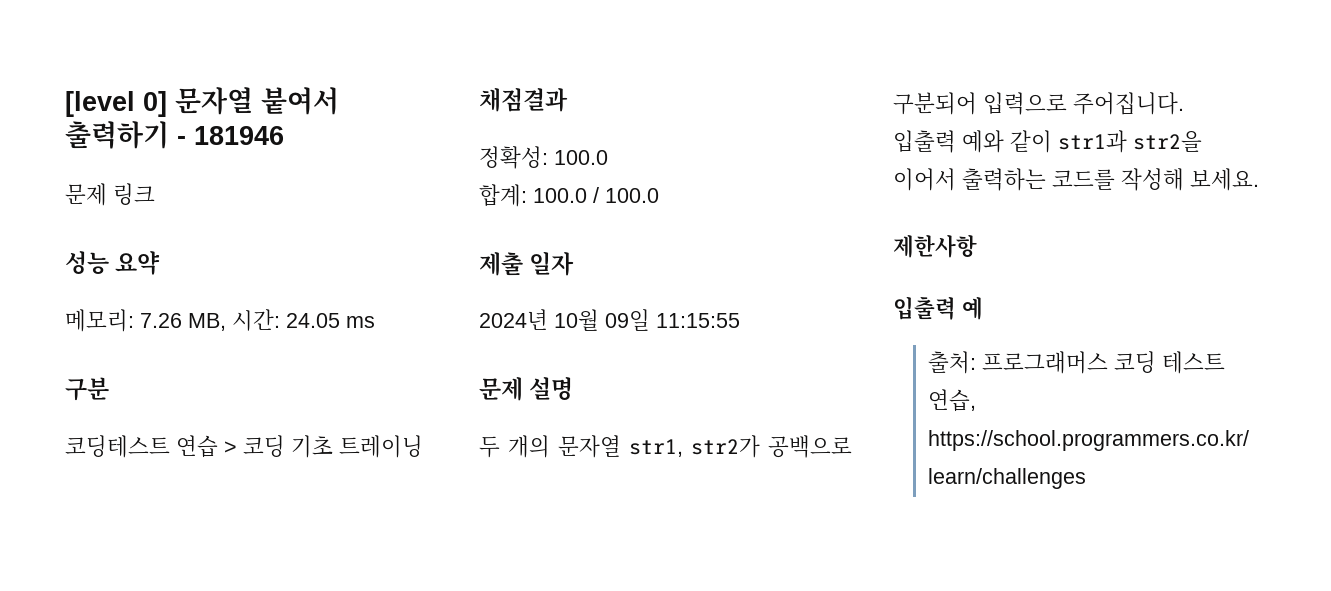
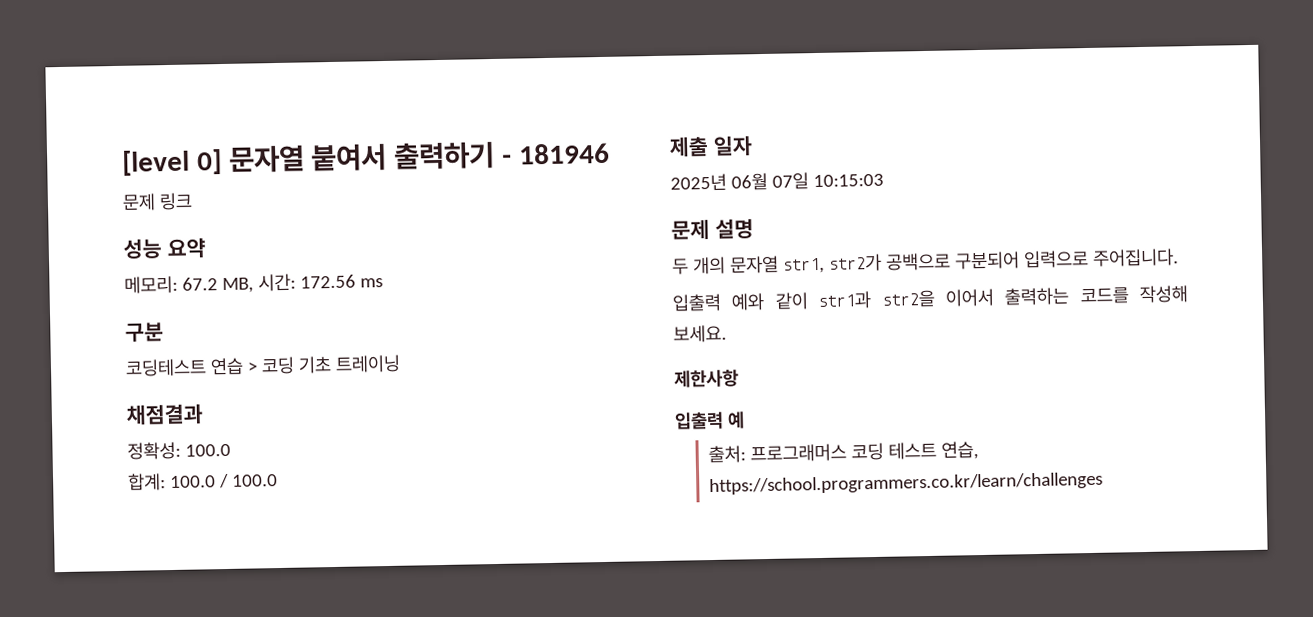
- 메모리: 7.26 MB, 시간: 24.05 ms
+ 메모리: 67.2 MB, 시간: 172.56 ms
- 2024년 10월 09일 11:15:55
+ 2025년 06월 07일 10:15:03

